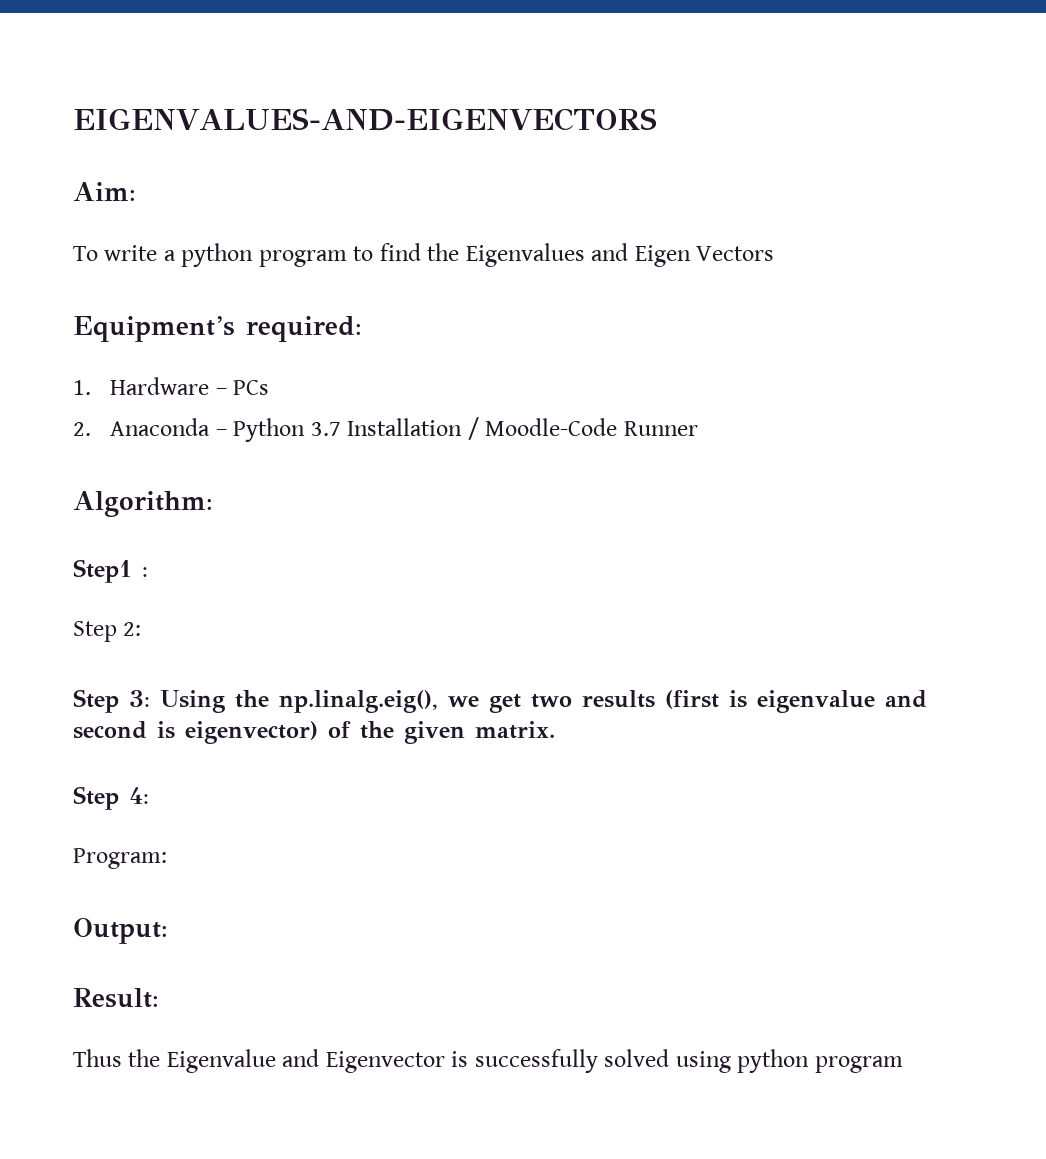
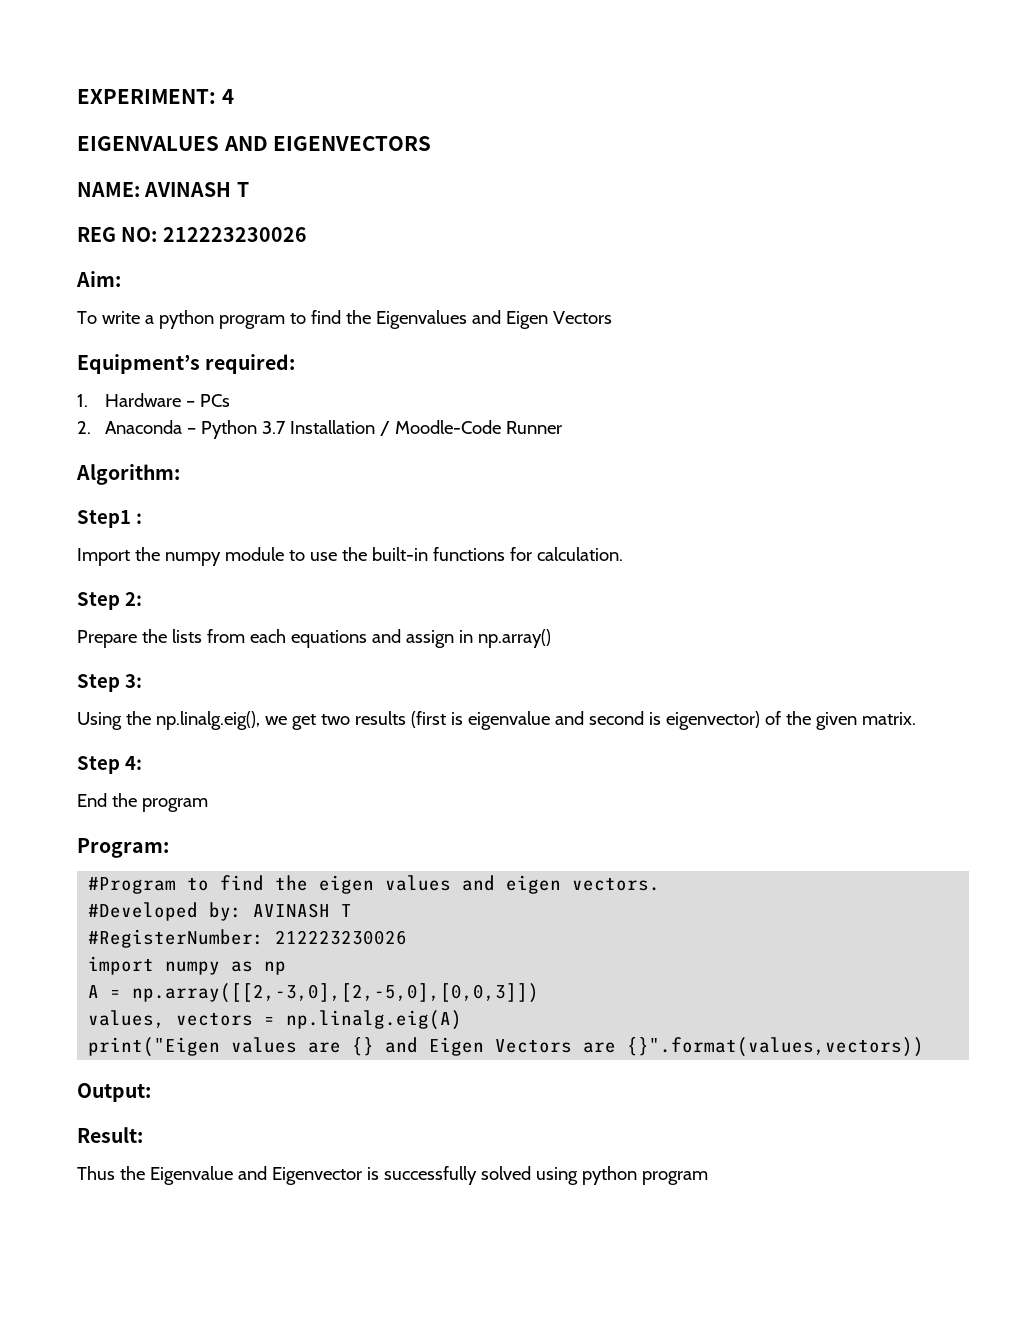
- EIGENVALUES-AND-EIGENVECTORS
+ EXPERIMENT: 4
+ EIGENVALUES AND EIGENVECTORS
+ NAME: AVINASH T
+ REG NO: 212223230026
+ Import the numpy module to use the built-in functions for calculation.
  Step 2:
+ Prepare the lists from each equations and assign in np.array()
- Step 3: Using the np.linalg.eig(), we get two results (first is eigenvalue and second is eigenvector) of the given matrix.
+ Step 3:
+ Using the np.linalg.eig(), we get two results (first is eigenvalue and second is eigenvector) of the given matrix.
+ End the program
  Program:
+ #Program to find the eigen values and eigen vectors.
+ #Developed by: AVINASH T
+ #RegisterNumber: 212223230026
+ import numpy as np
+ A = np.array([[2,-3,0],[2,-5,0],[0,0,3]])
+ values, vectors = np.linalg.eig(A)
+ print("Eigen values are {} and Eigen Vectors are {}".format(values,vectors))

